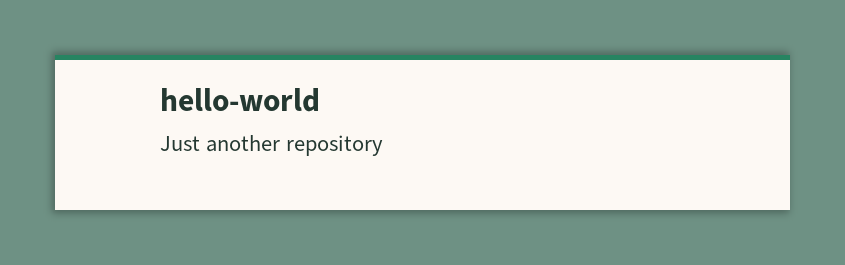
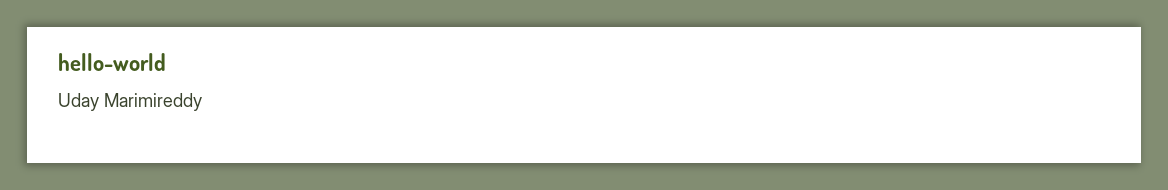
- Just another repository
+ Uday Marimireddy

